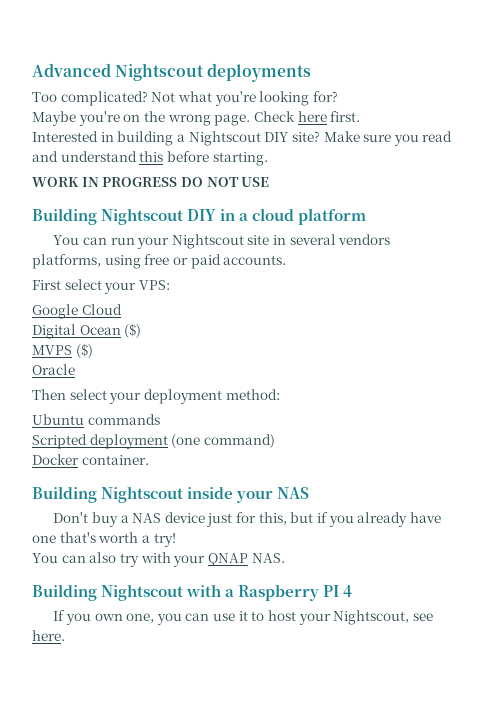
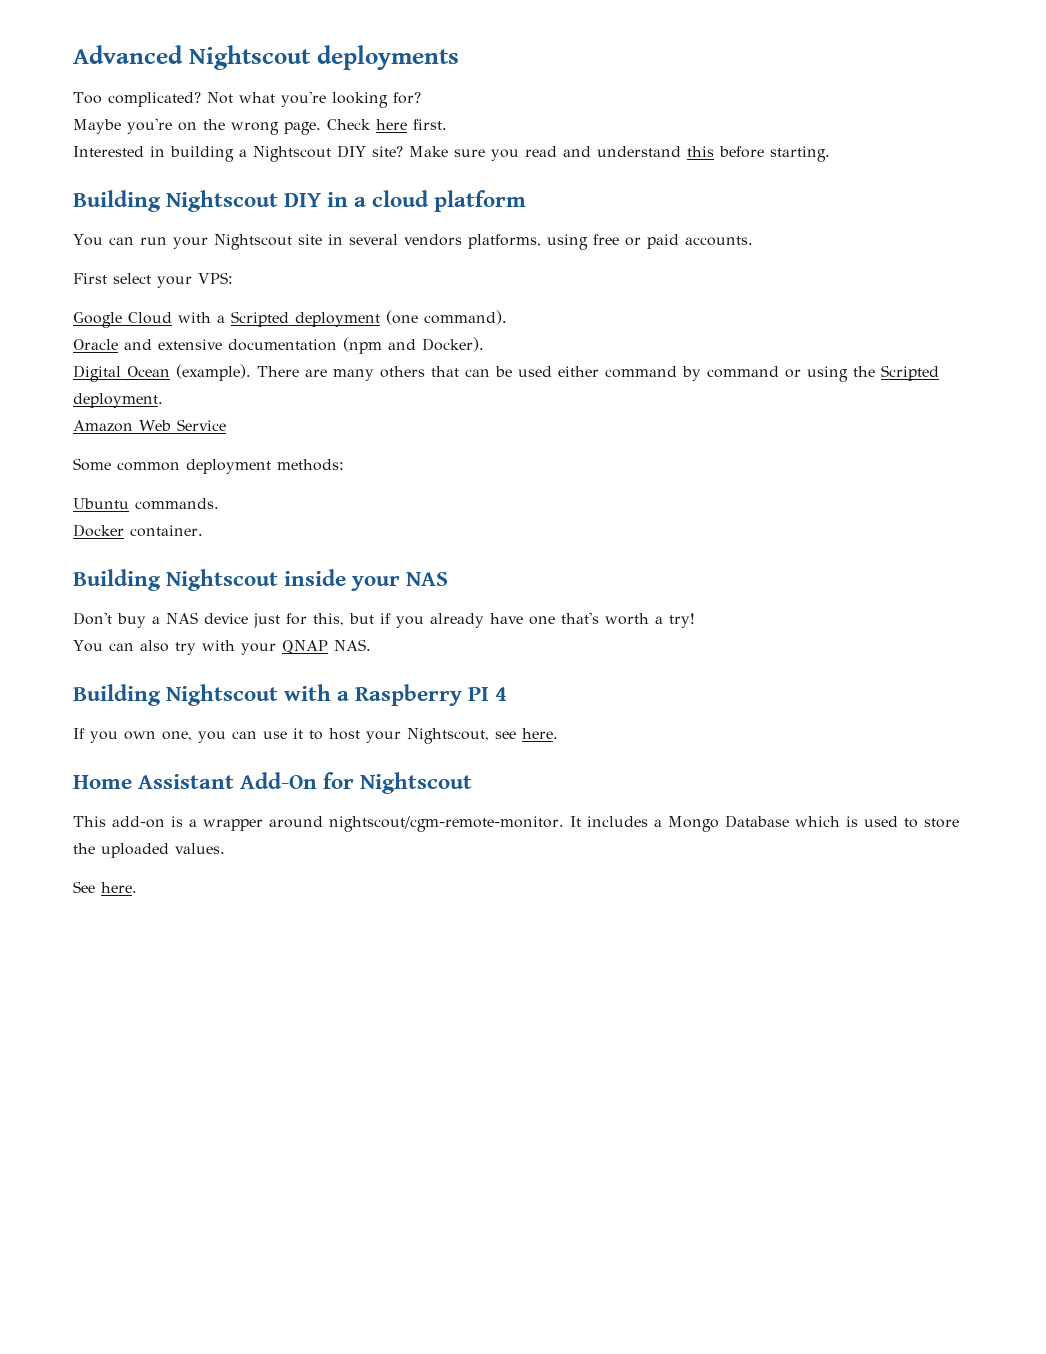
- WORK IN PROGRESS DO NOT USE
- Google Cloud
- Digital Ocean ($)
- MVPS ($)
- Oracle
- Then select your deployment method:
- Ubuntu commands
- Scripted deployment (one command)
+ Google Cloud with a Scripted deployment (one command).
+ Oracle and extensive documentation (npm and Docker).
+ Digital Ocean (example). There are many others that can be used either command by command or using the Scripted deployment.
+ Amazon Web Service
+ Some common deployment methods:
+ Ubuntu commands.
+ Home Assistant Add-On for Nightscout
+ This add-on is a wrapper around nightscout/cgm-remote-monitor. It includes a Mongo Database which is used to store the uploaded values.
+ See here.

